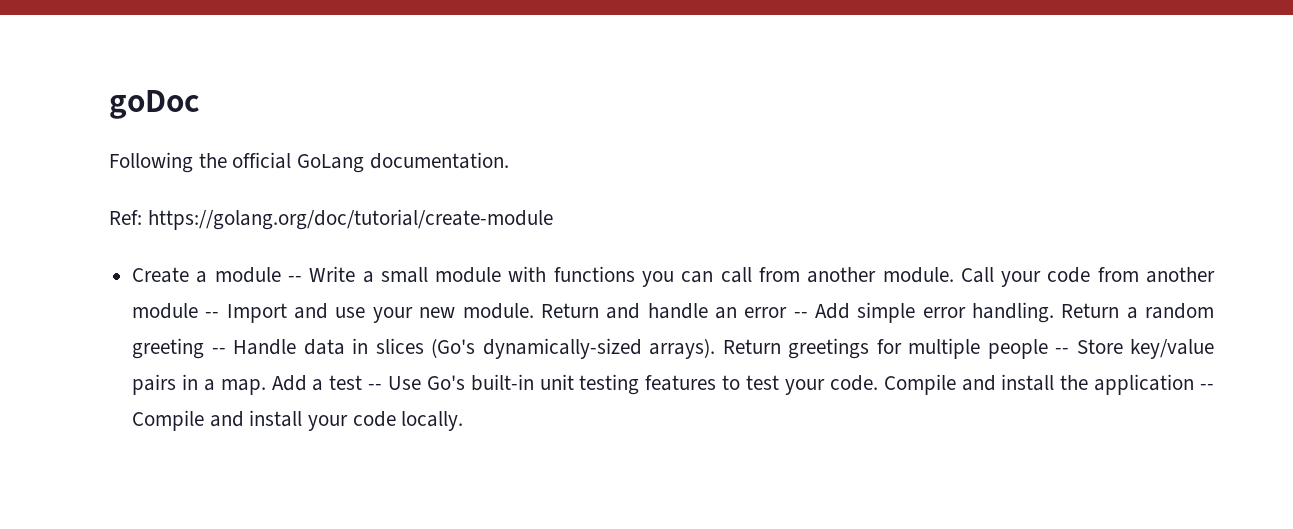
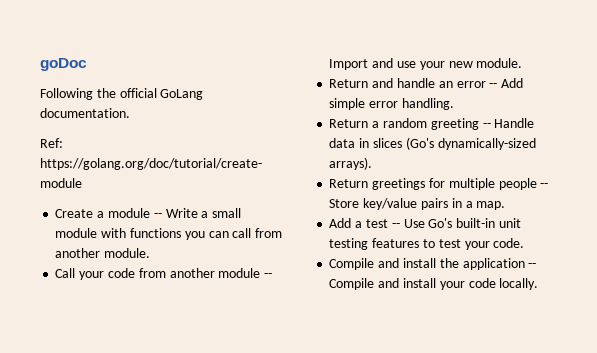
- Create a module -- Write a small module with functions you can call from another module. Call your code from another module -- Import and use your new module. Return and handle an error -- Add simple error handling. Return a random greeting -- Handle data in slices (Go's dynamically-sized arrays). Return greetings for multiple people -- Store key/value pairs in a map. Add a test -- Use Go's built-in unit testing features to test your code. Compile and install the application -- Compile and install your code locally.
+ Create a module -- Write a small module with functions you can call from another module.
+ Call your code from another module -- Import and use your new module.
+ Return and handle an error -- Add simple error handling.
+ Return a random greeting -- Handle data in slices (Go's dynamically-sized arrays).
+ Return greetings for multiple people -- Store key/value pairs in a map.
+ Add a test -- Use Go's built-in unit testing features to test your code.
+ Compile and install the application -- Compile and install your code locally.

